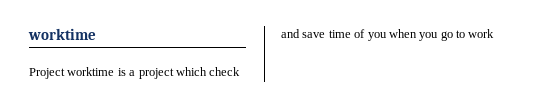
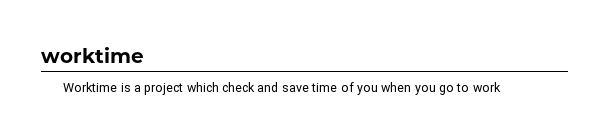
- Project worktime is a project which check and save time of you when you go to work
+ Worktime is a project which check and save time of you when you go to work

